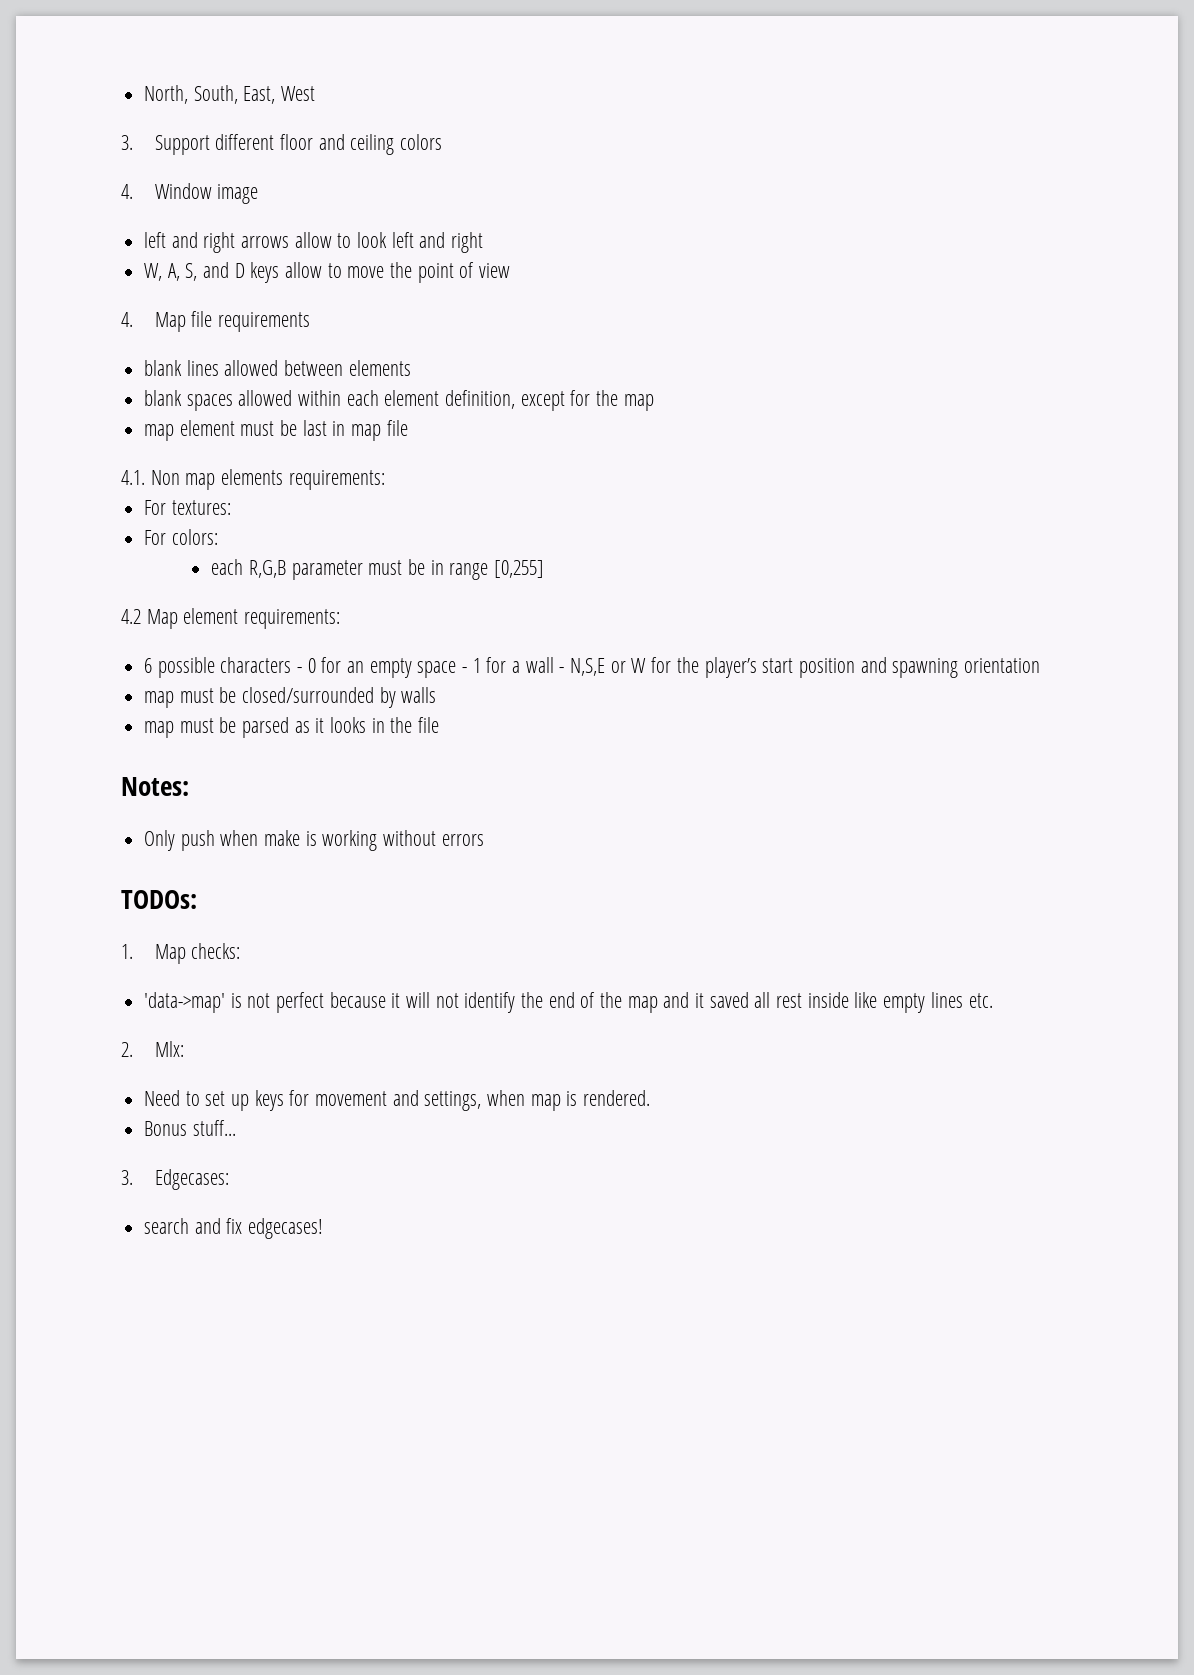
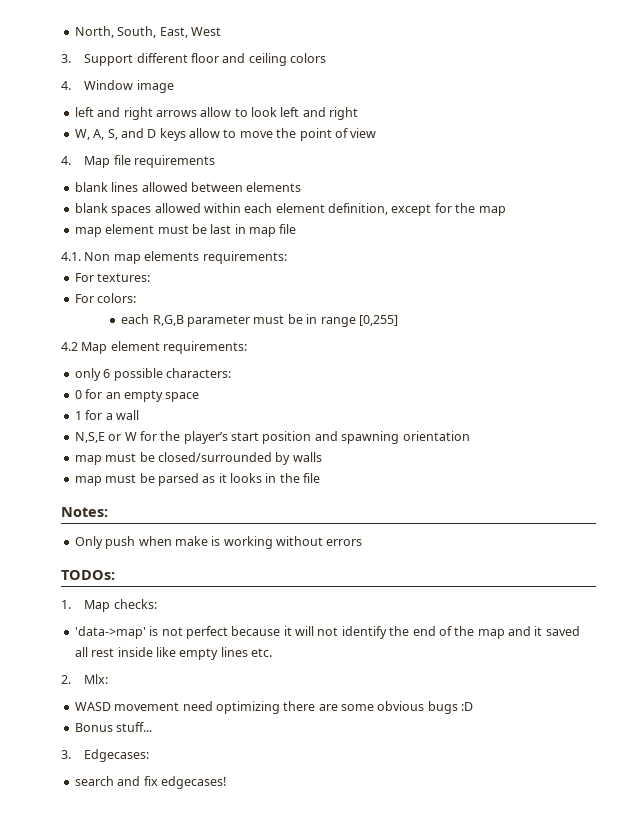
- 6 possible characters - 0 for an empty space - 1 for a wall - N,S,E or W for the player’s start position and spawning orientation
+ only 6 possible characters:
+ 0 for an empty space
+ 1 for a wall
+ N,S,E or W for the player’s start position and spawning orientation
- Need to set up keys for movement and settings, when map is rendered.
+ WASD movement need optimizing there are some obvious bugs :D

